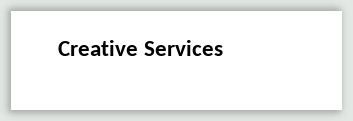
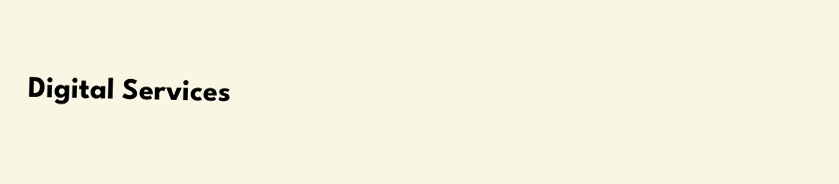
- Creative Services
+ Digital Services

